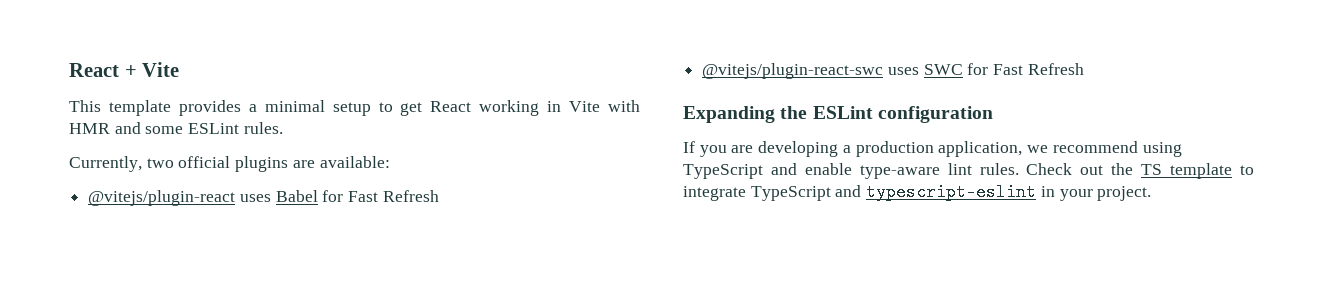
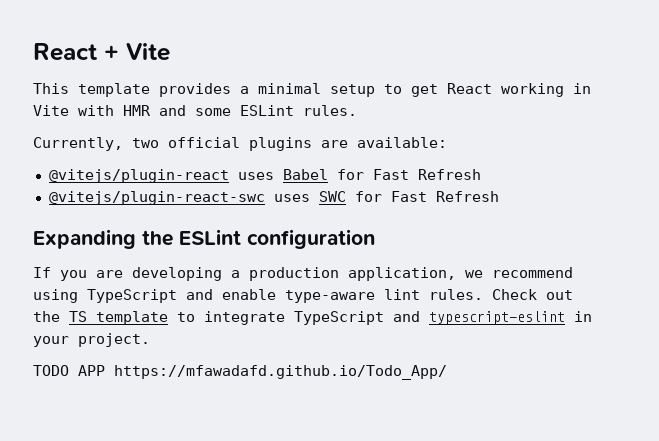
+ TODO APP https://mfawadafd.github.io/Todo_App/

